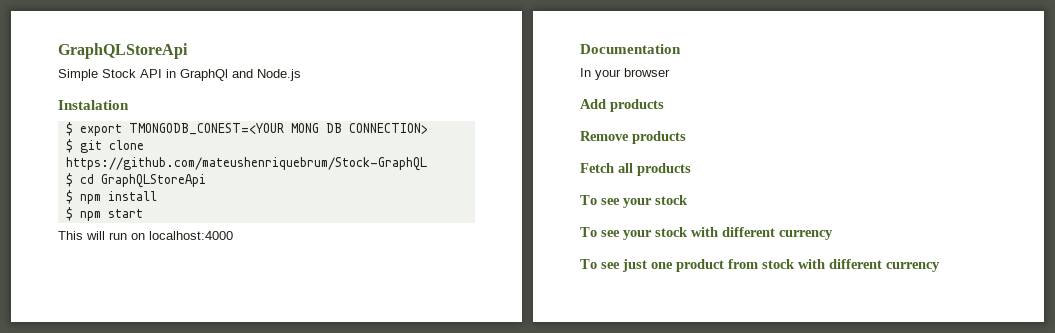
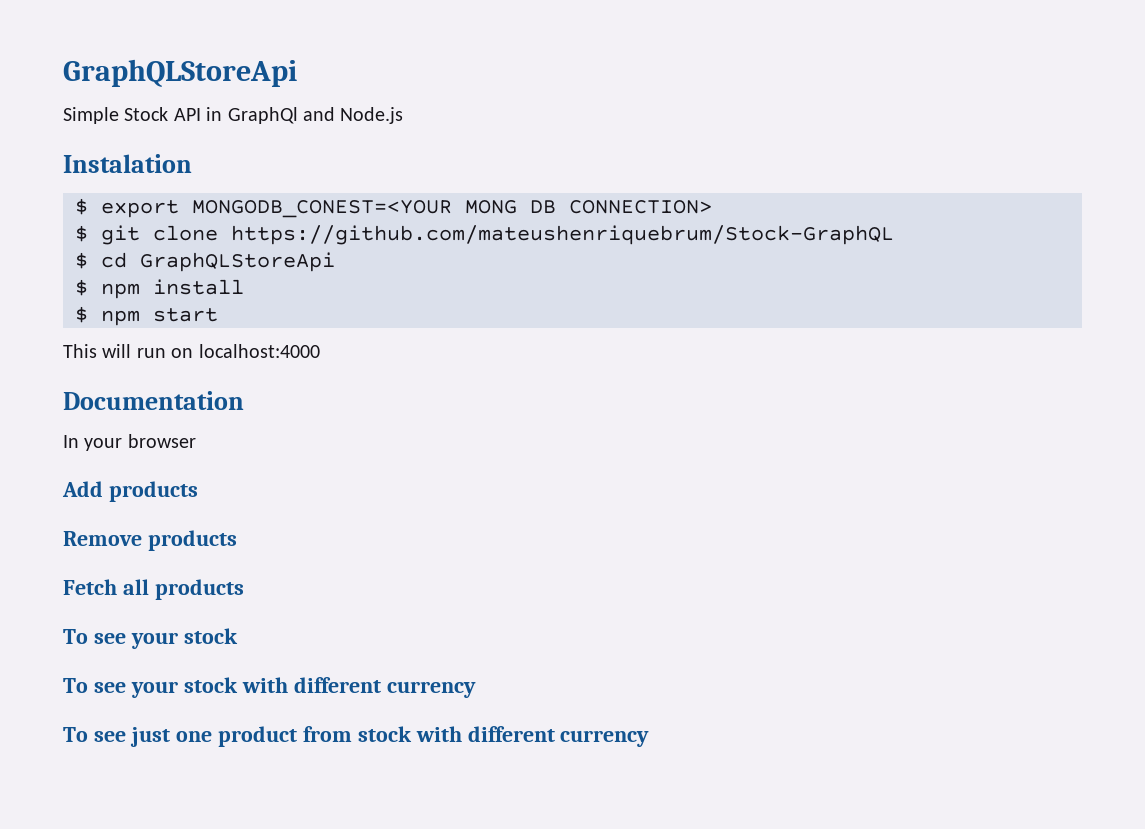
- $ export TMONGODB_CONEST=<YOUR MONG DB CONNECTION>
+ $ export MONGODB_CONEST=<YOUR MONG DB CONNECTION>

